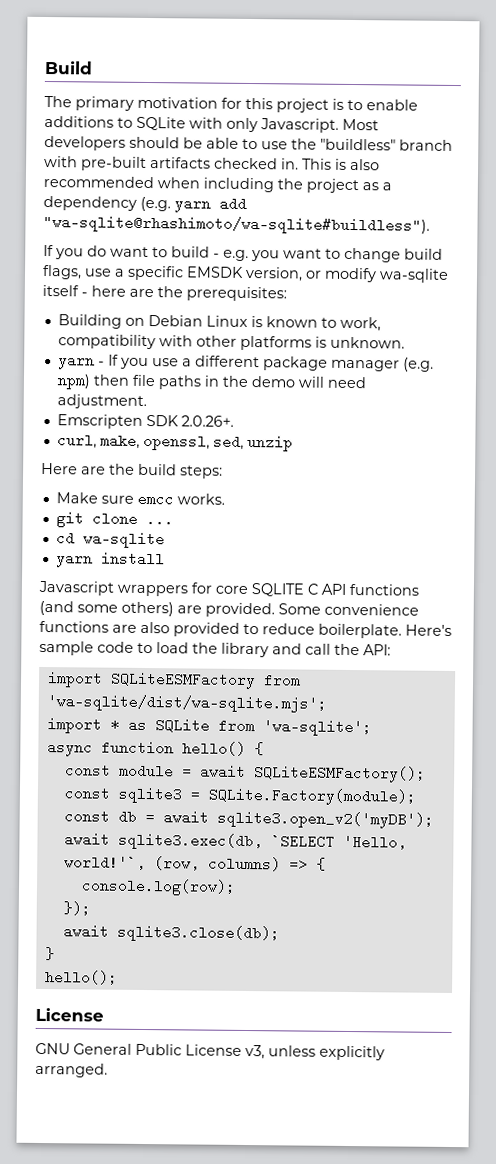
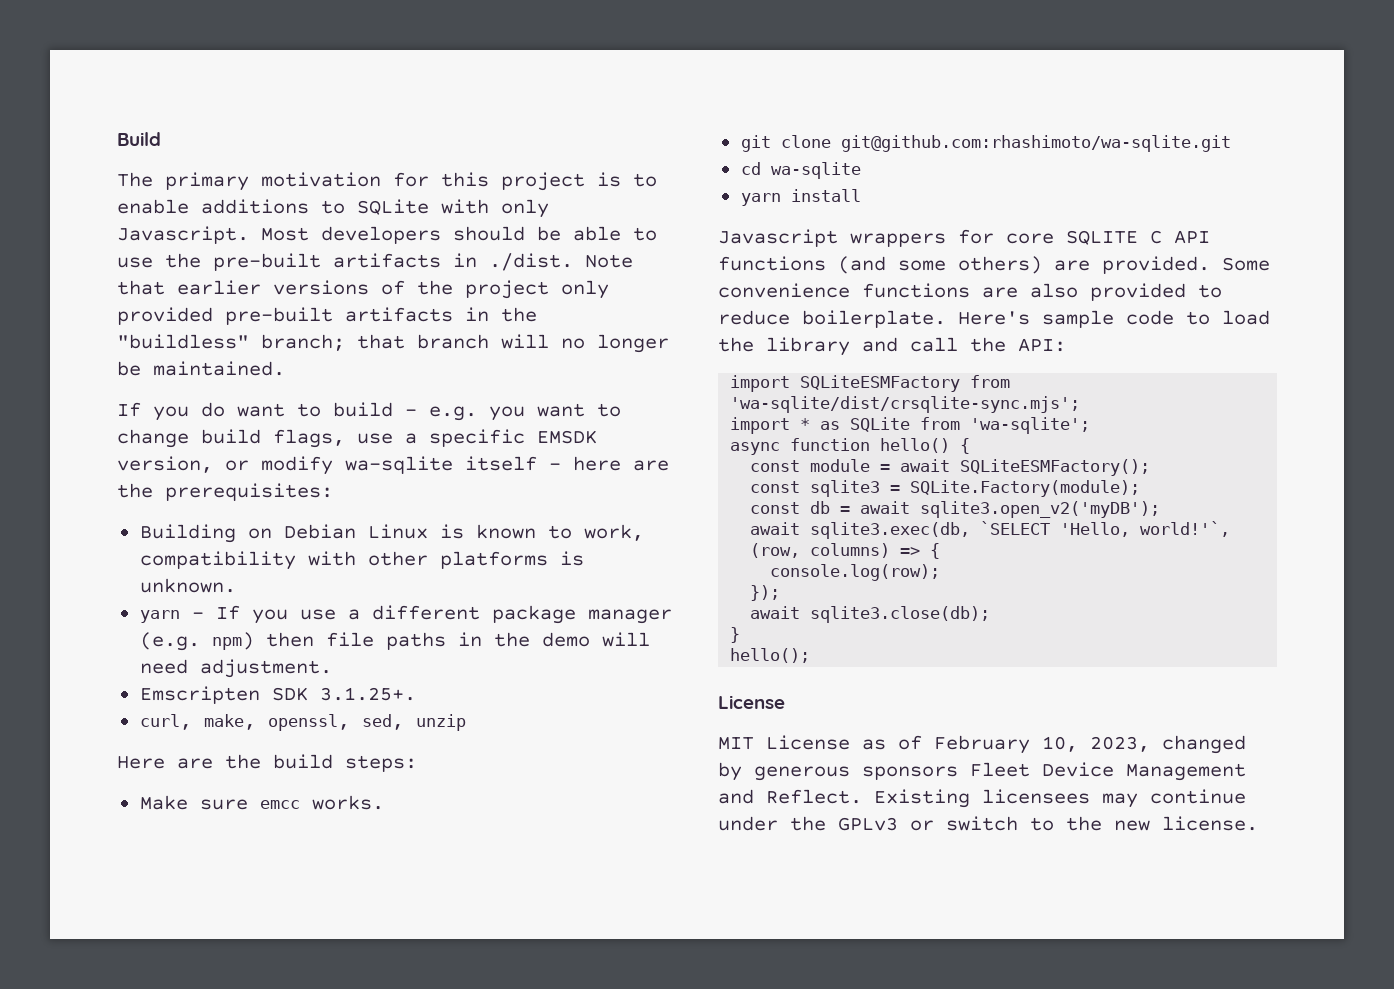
- Most developers should be able to use the "buildless" branch with pre-built artifacts checked in. This is also recommended when including the project as a dependency (e.g. yarn add "wa-sqlite@rhashimoto/wa-sqlite#buildless").
+ Most developers should be able to use the pre-built artifacts in ./dist. Note that earlier versions of the project only provided pre-built artifacts in the "buildless" branch; that branch will no longer be maintained.
- Emscripten SDK 2.0.26+.
+ Emscripten SDK 3.1.25+.
- git clone ...
+ git clone git@github.com:rhashimoto/wa-sqlite.git
- import SQLiteESMFactory from 'wa-sqlite/dist/wa-sqlite.mjs';
+ import SQLiteESMFactory from 'wa-sqlite/dist/crsqlite-sync.mjs';
- GNU General Public License v3, unless explicitly arranged.
+ MIT License as of February 10, 2023, changed by generous sponsors Fleet Device Management and Reflect. Existing licensees may continue under the GPLv3 or switch to the new license.

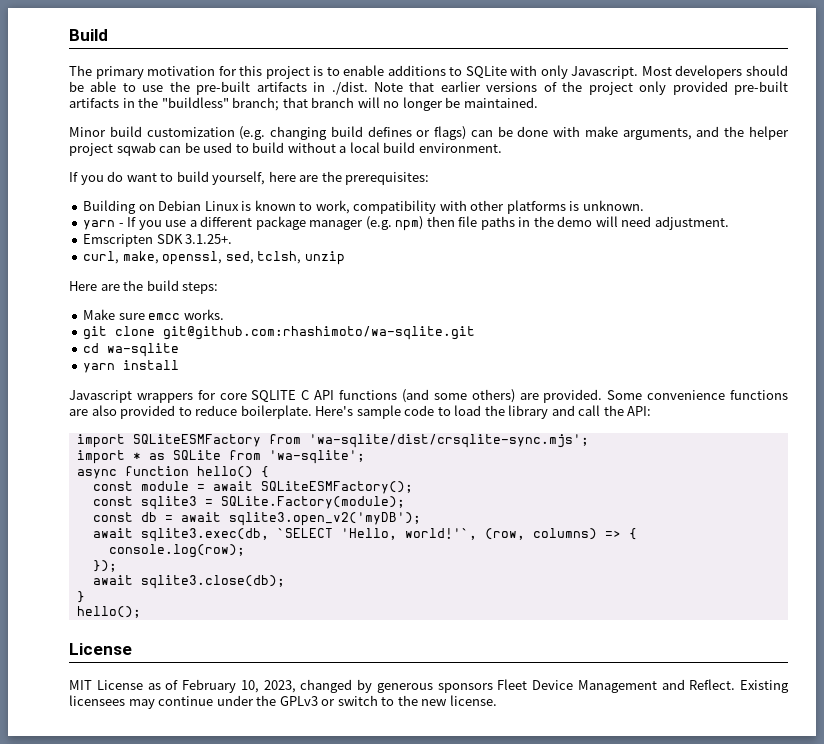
+ Minor build customization (e.g. changing build defines or flags) can be done with make arguments, and the helper project sqwab can be used to build without a local build environment.
- If you do want to build - e.g. you want to change build flags, use a specific EMSDK version, or modify wa-sqlite itself - here are the prerequisites:
+ If you do want to build yourself, here are the prerequisites:
- curl, make, openssl, sed, unzip
+ curl, make, openssl, sed, tclsh, unzip

